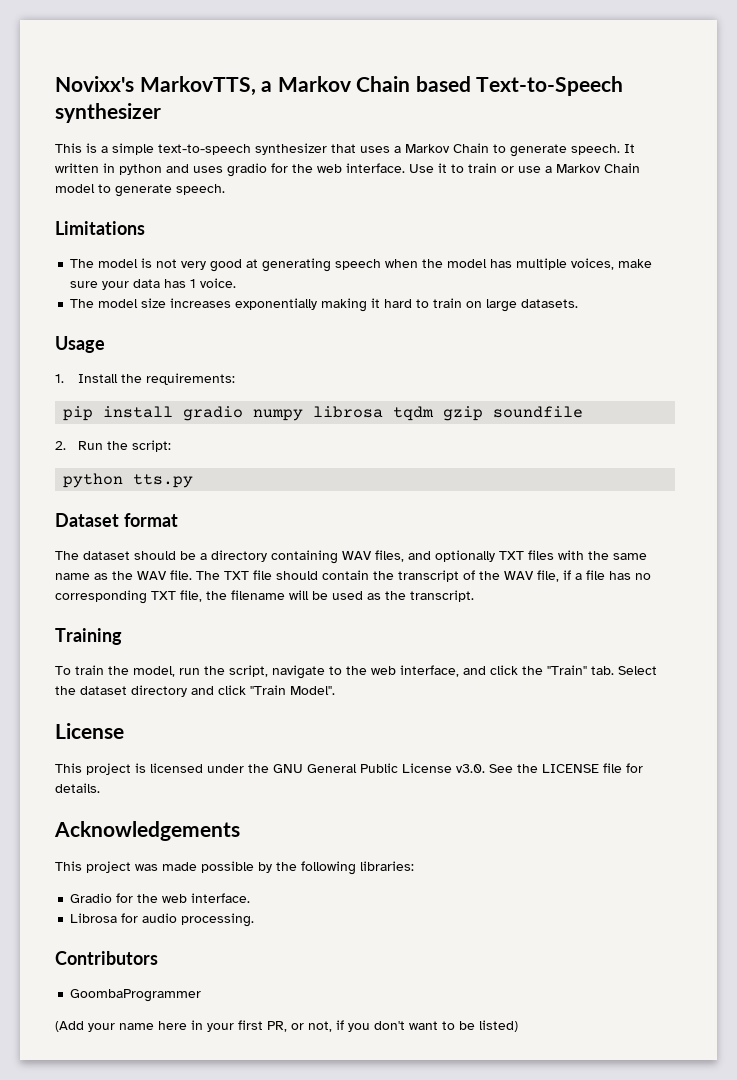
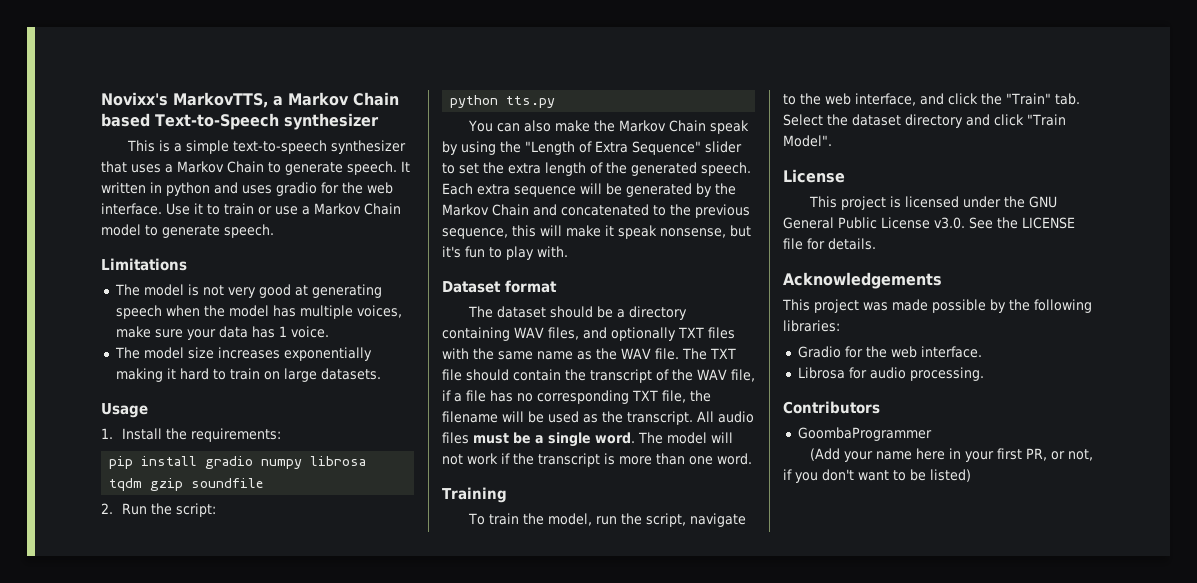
+ You can also make the Markov Chain speak by using the "Length of Extra Sequence" slider to set the extra length of the generated speech. Each extra sequence will be generated by the Markov Chain and concatenated to the previous sequence, this will make it speak nonsense, but it's fun to play with.
+ All audio files must be a single word. The model will not work if the transcript is more than one word.

